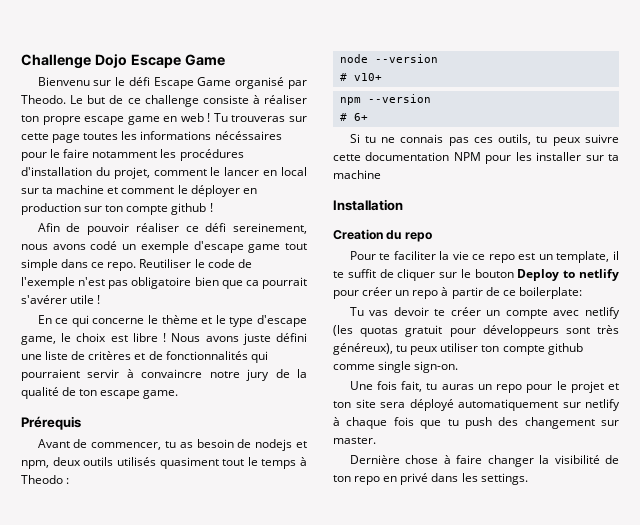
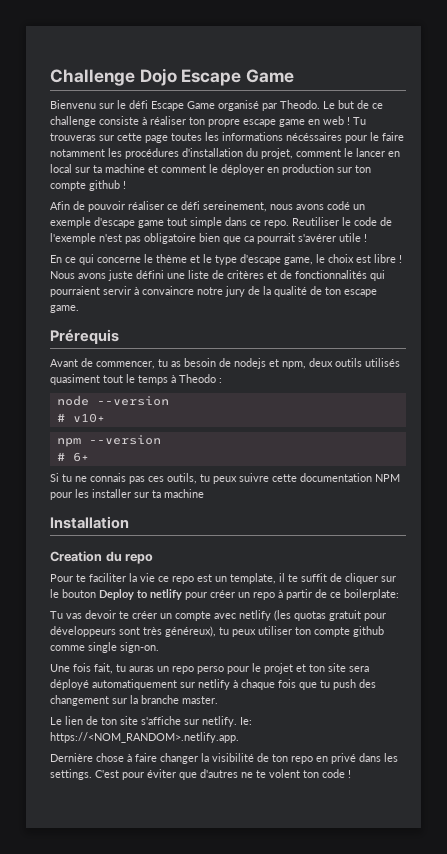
- Une fois fait, tu auras un repo pour le projet et ton site sera déployé automatiquement sur netlify à chaque fois que tu push des changement sur master.
+ Une fois fait, tu auras un repo perso pour le projet et ton site sera déployé automatiquement sur netlify à chaque fois que tu push des changement sur la branche master.
+ Le lien de ton site s'affiche sur netlify. Ie: https://<NOM_RANDOM>.netlify.app.
+ C'est pour éviter que d'autres ne te volent ton code !

